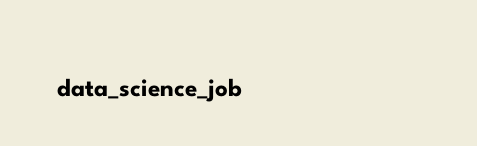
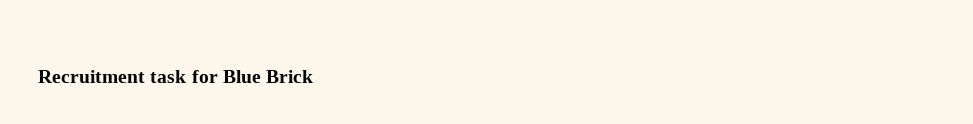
- data_science_job
+ Recruitment task for Blue Brick

